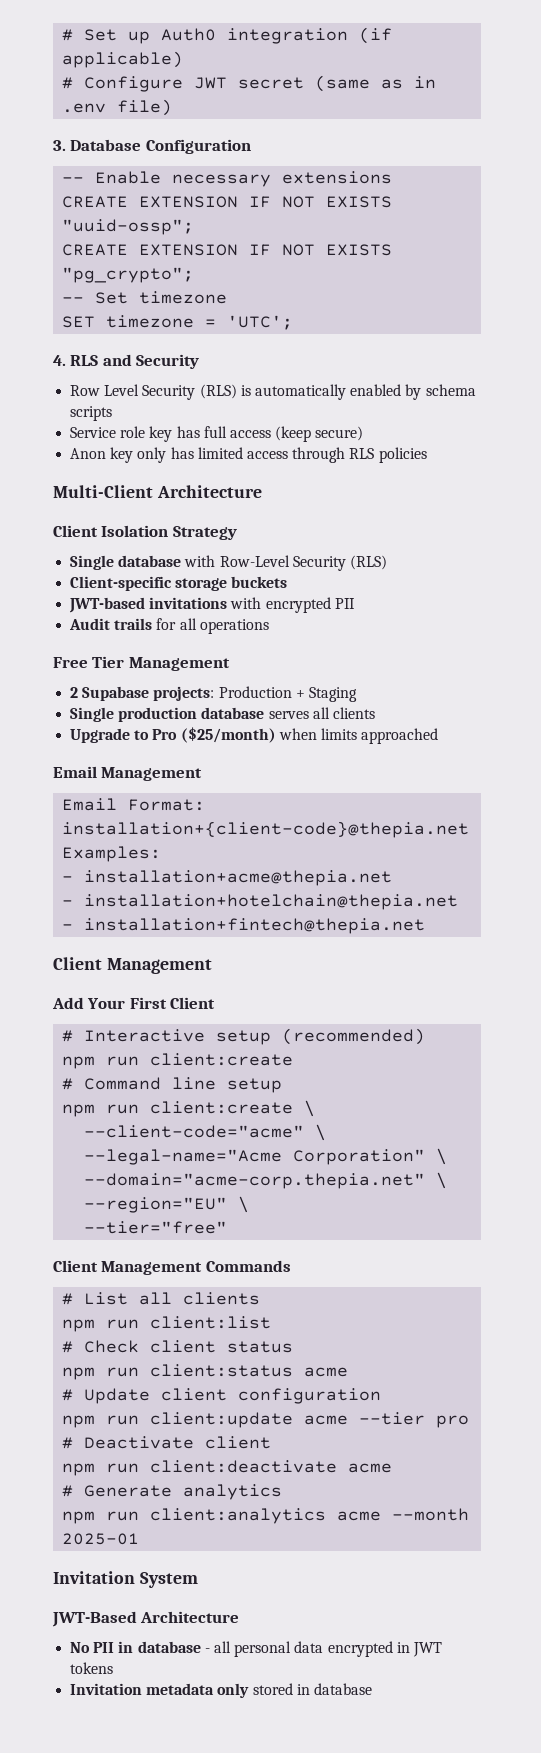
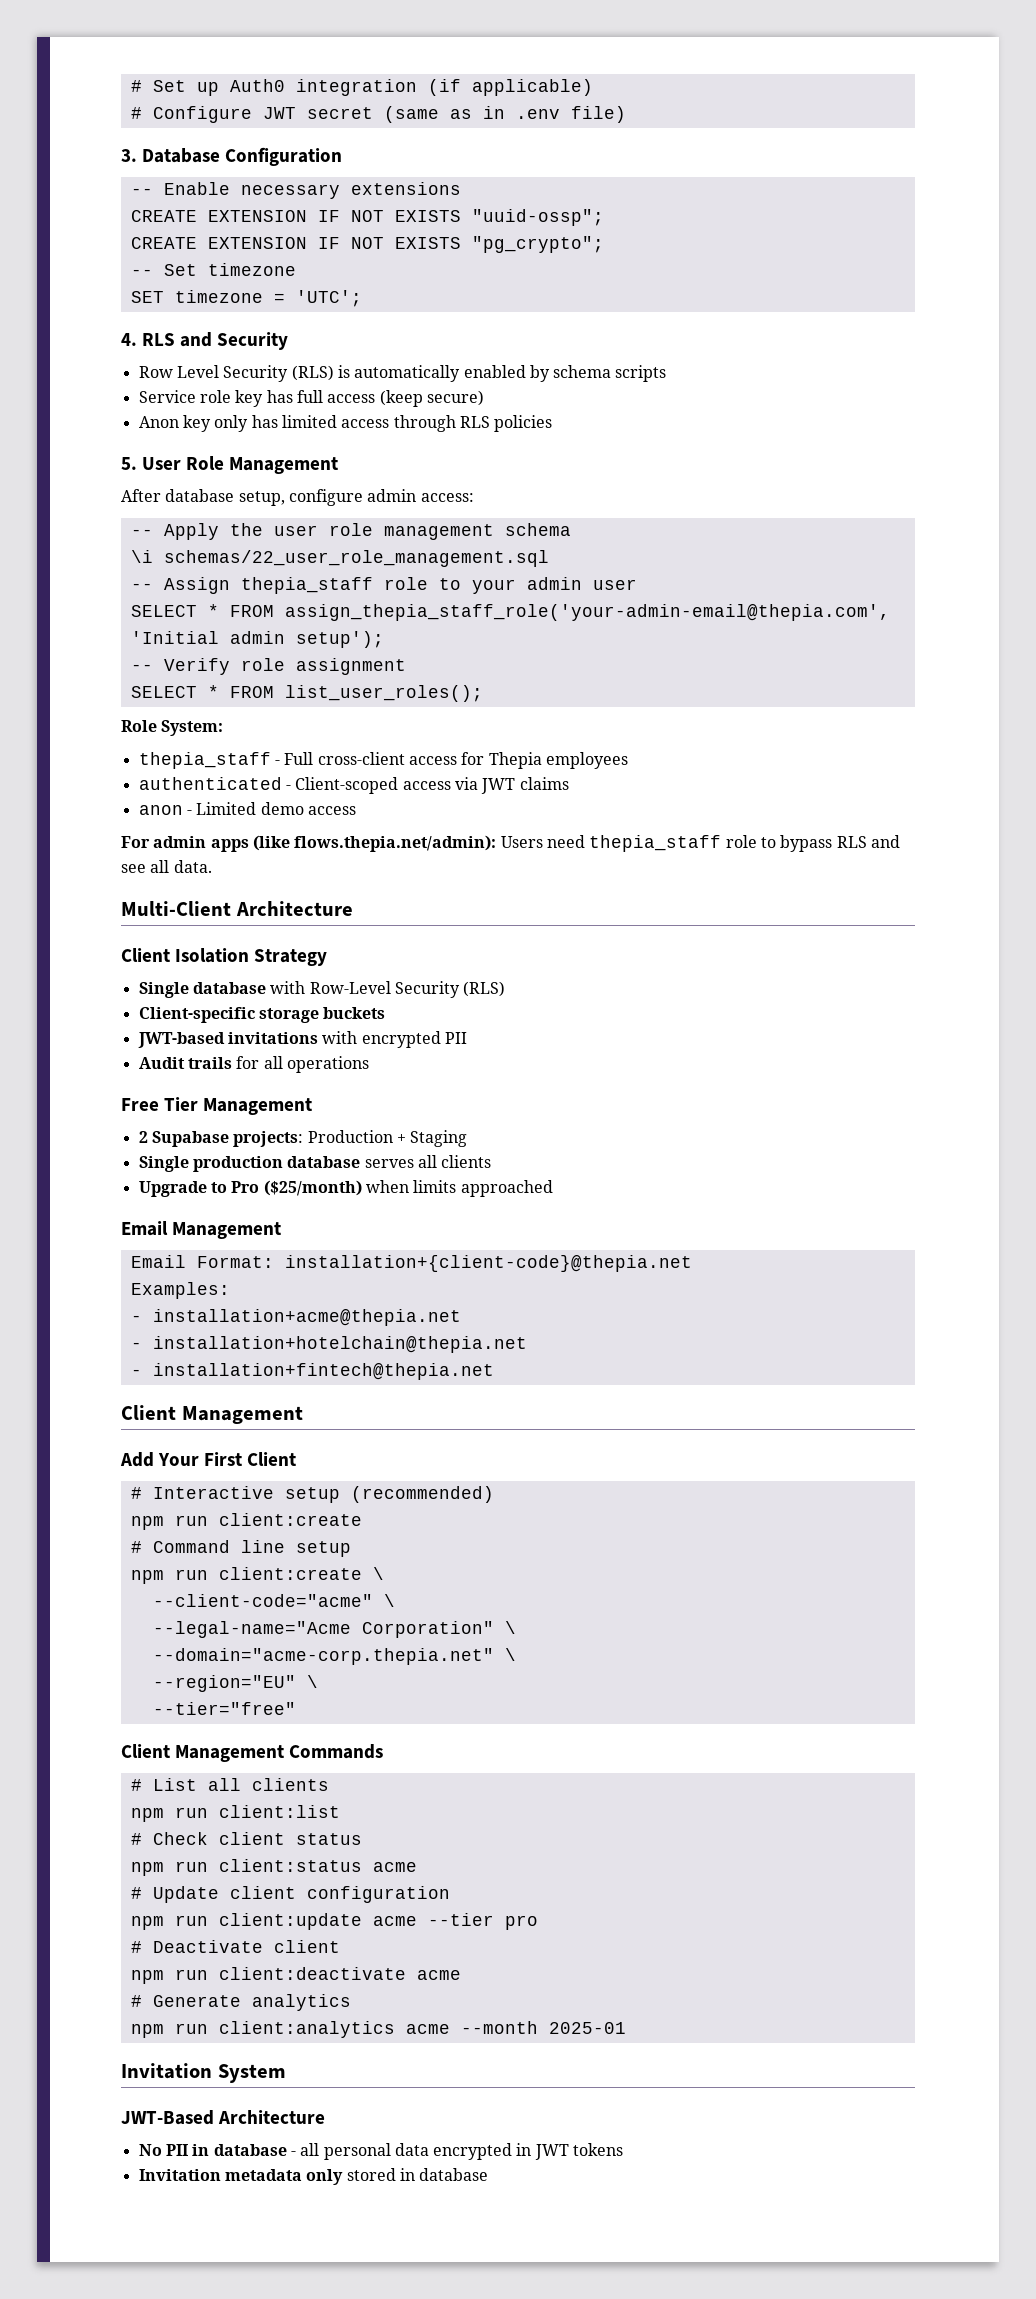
+ 5. User Role Management
+ After database setup, configure admin access:
+ -- Apply the user role management schema
+ \i schemas/22_user_role_management.sql
+ -- Assign thepia_staff role to your admin user
+ SELECT * FROM assign_thepia_staff_role('your-admin-email@thepia.com', 'Initial admin setup');
+ -- Verify role assignment
+ SELECT * FROM list_user_roles();
+ Role System:
+ thepia_staff - Full cross-client access for Thepia employees
+ authenticated - Client-scoped access via JWT claims
+ anon - Limited demo access
+ For admin apps (like flows.thepia.net/admin): Users need thepia_staff role to bypass RLS and see all data.

